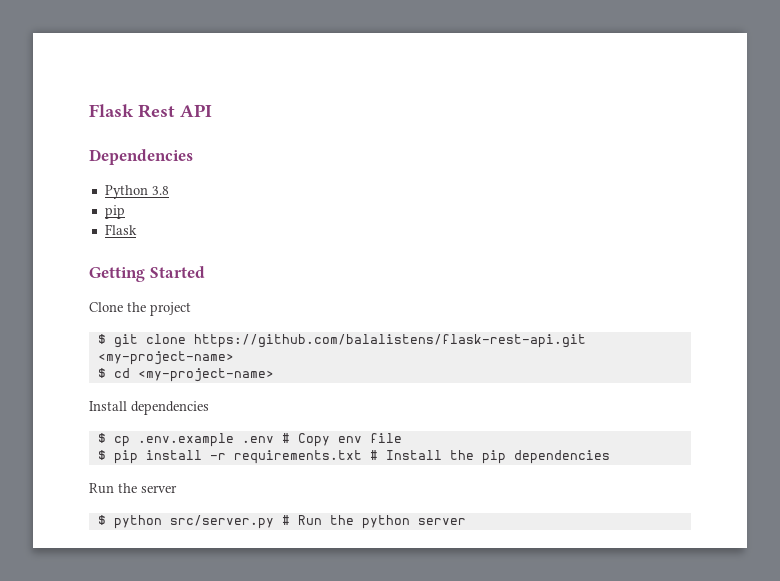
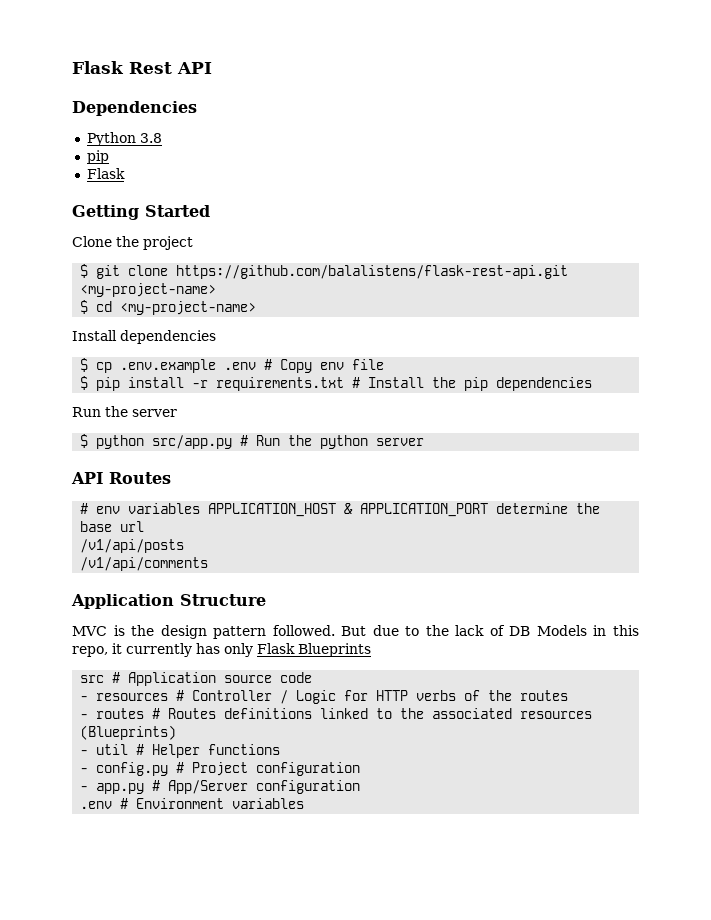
- $ python src/server.py # Run the python server
+ $ python src/app.py # Run the python server
+ API Routes
+ # env variables APPLICATION_HOST & APPLICATION_PORT determine the base url
+ /v1/api/posts
+ /v1/api/comments
+ Application Structure
+ MVC is the design pattern followed. But due to the lack of DB Models in this repo, it currently has only Flask Blueprints
+ src # Application source code
+ - resources # Controller / Logic for HTTP verbs of the routes
+ - routes # Routes definitions linked to the associated resources (Blueprints)
+ - util # Helper functions
+ - config.py # Project configuration
+ - app.py # App/Server configuration
+ .env # Environment variables

